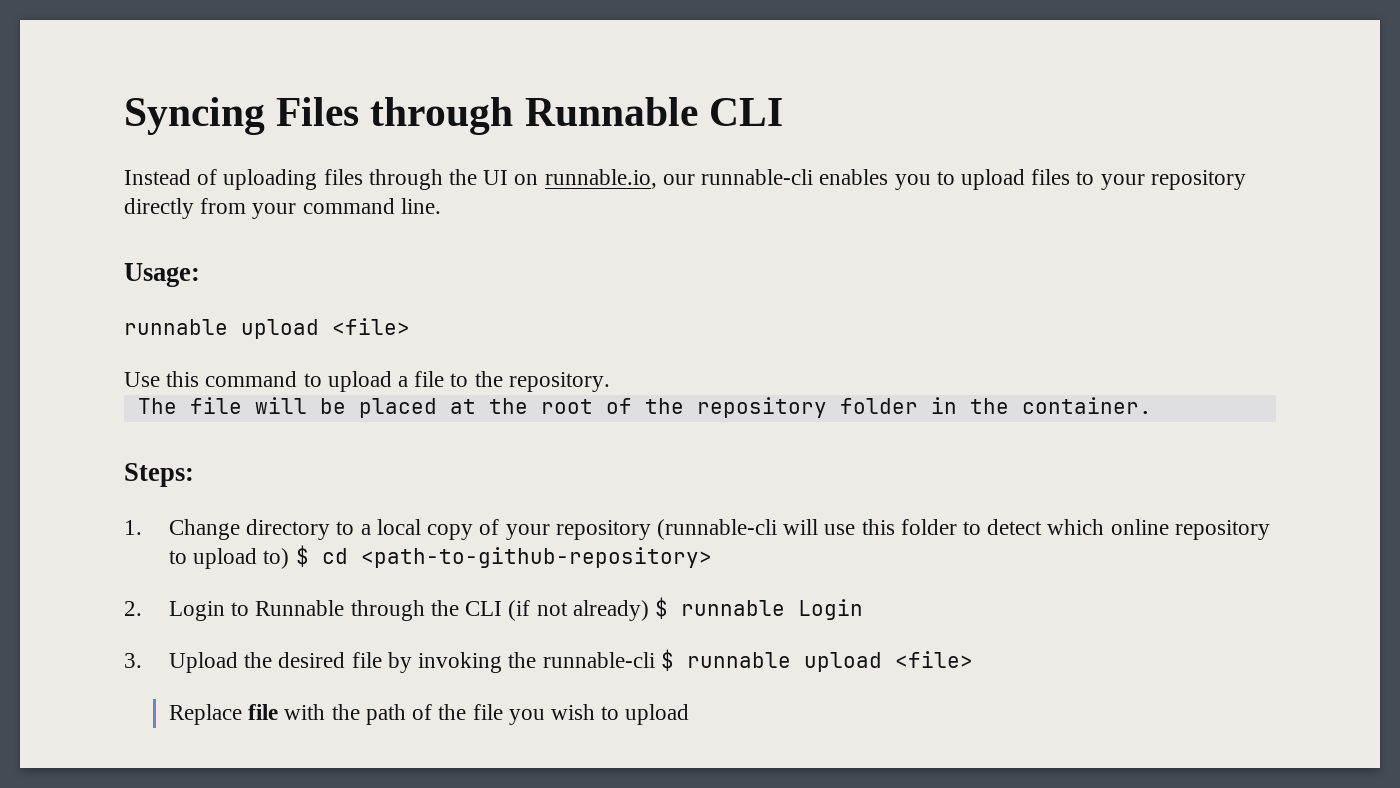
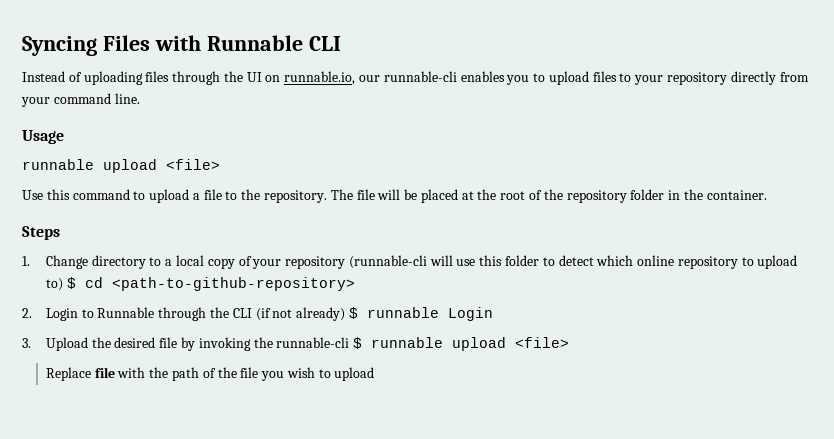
- Syncing Files through Runnable CLI
+ Syncing Files with Runnable CLI
- Usage:
+ Usage
- Use this command to upload a file to the repository.
- The file will be placed at the root of the repository folder in the container.
+ Use this command to upload a file to the repository. The file will be placed at the root of the repository folder in the container.
- Steps:
+ Steps

